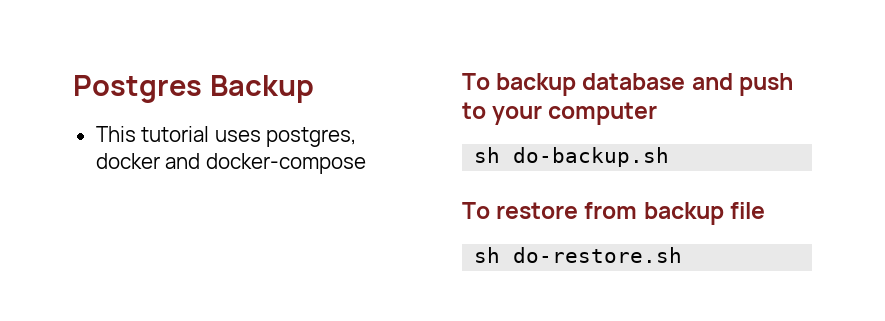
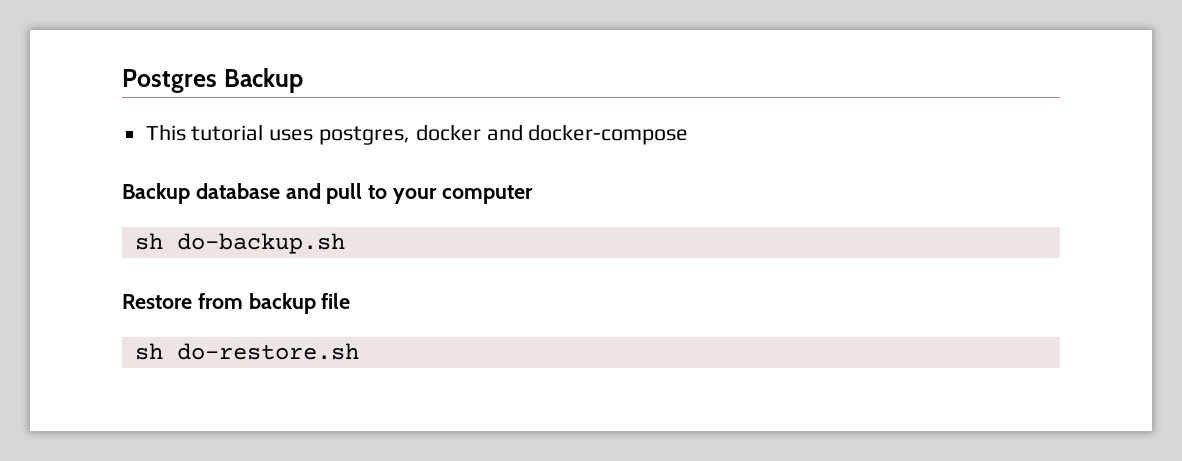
- To backup database and push to your computer
+ Backup database and pull to your computer
- To restore from backup file
+ Restore from backup file

